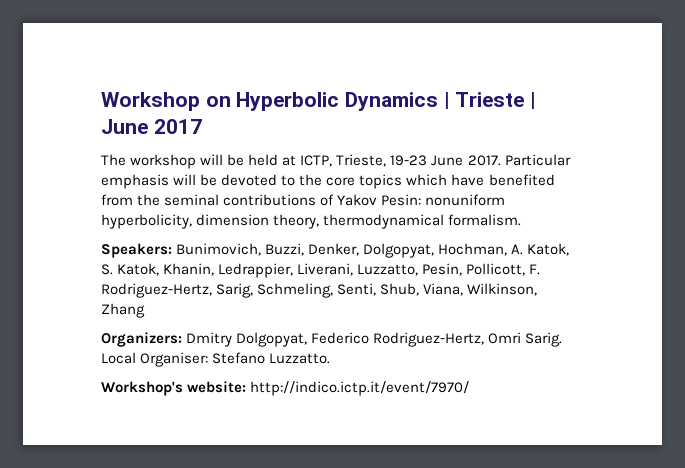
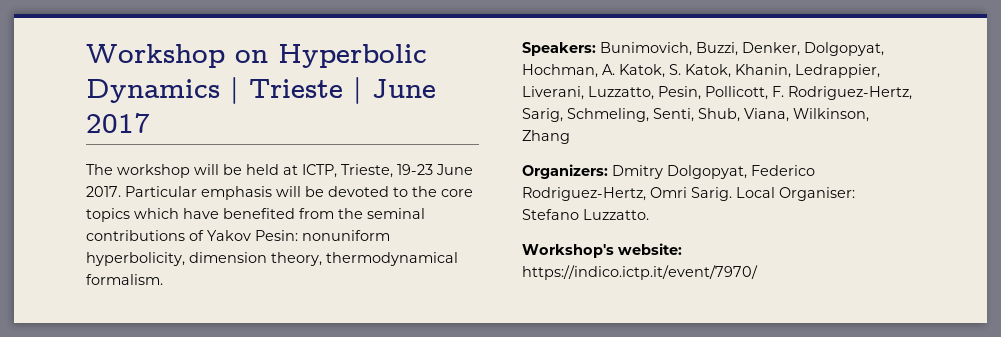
- Workshop's website: http://indico.ictp.it/event/7970/
+ Workshop's website: https://indico.ictp.it/event/7970/

